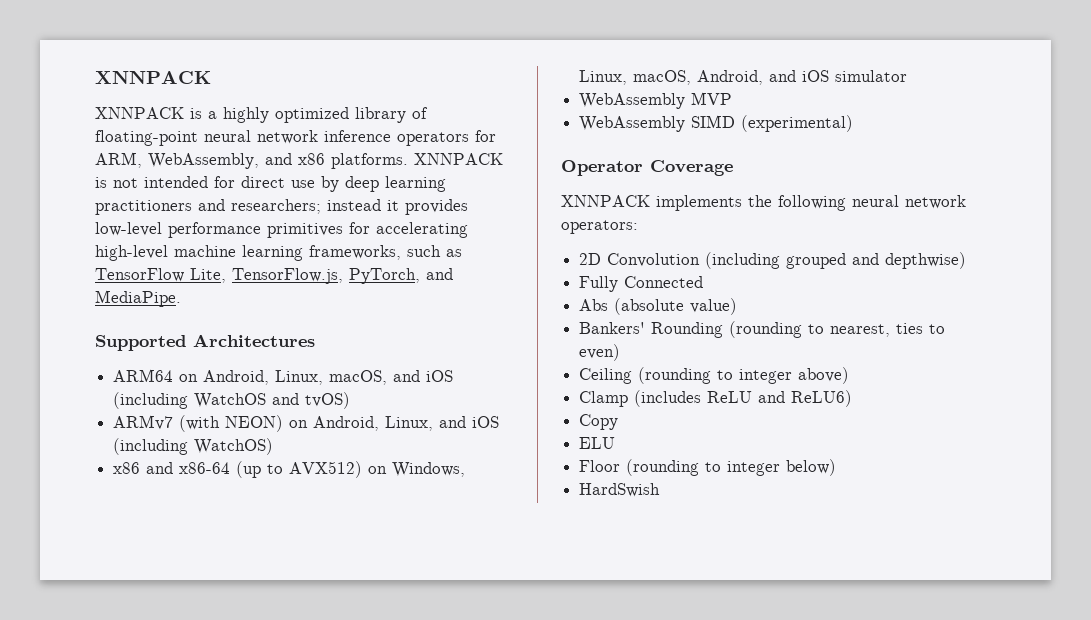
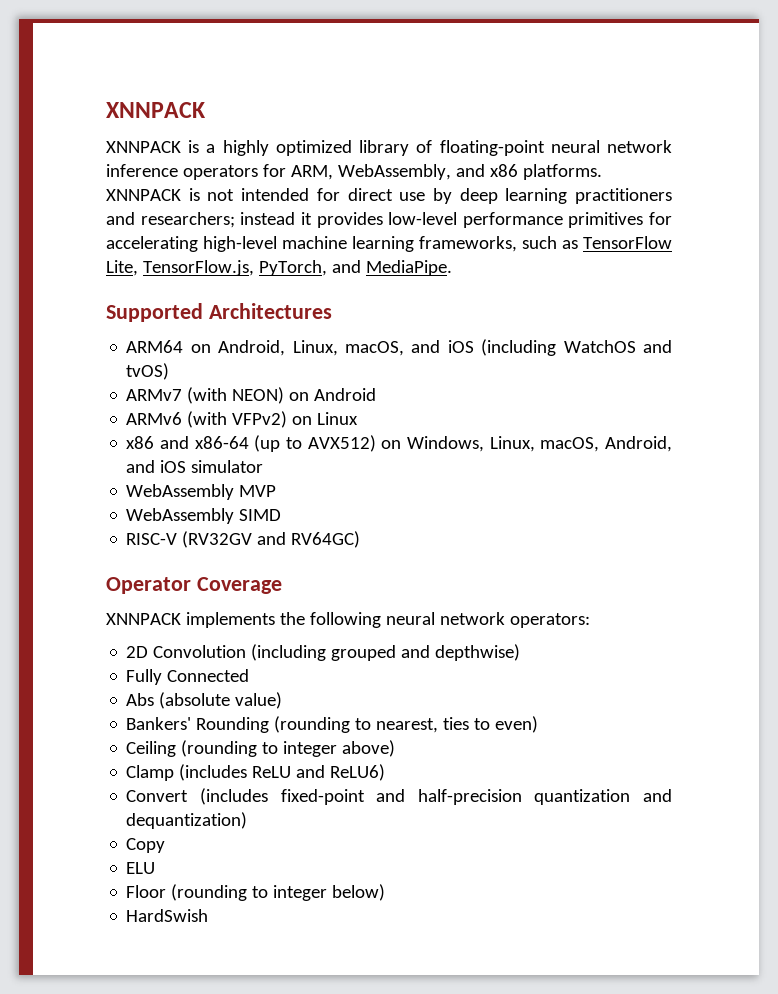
- ARMv7 (with NEON) on Android, Linux, and iOS (including WatchOS)
+ ARMv7 (with NEON) on Android
+ ARMv6 (with VFPv2) on Linux
- WebAssembly SIMD (experimental)
+ WebAssembly SIMD
+ RISC-V (RV32GV and RV64GC)
+ Convert (includes fixed-point and half-precision quantization and dequantization)

